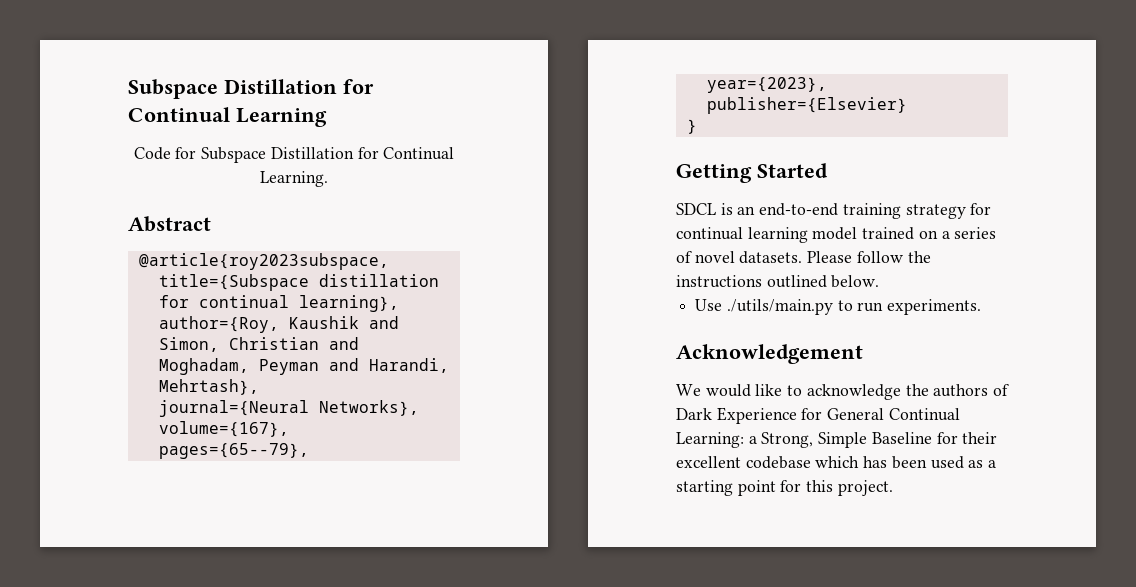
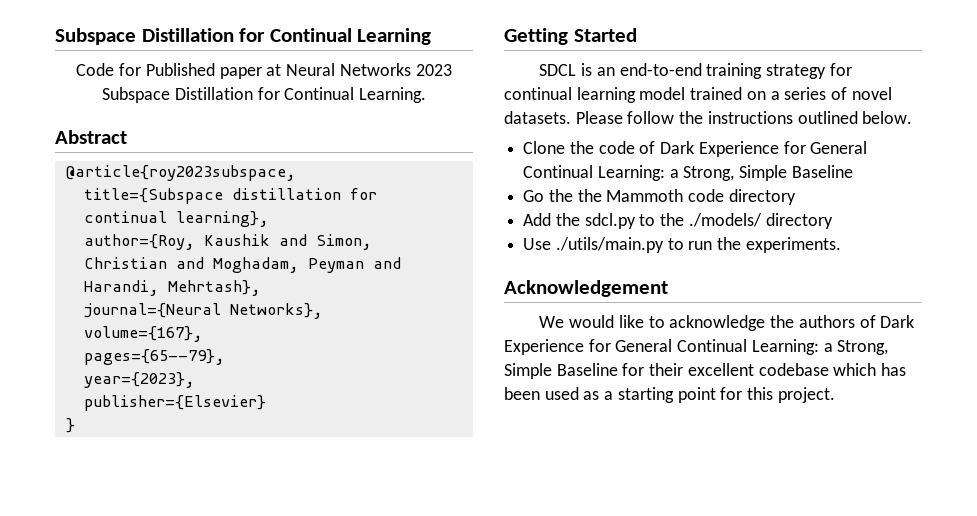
- Code for Subspace Distillation for Continual Learning.
+ Code for Published paper at Neural Networks 2023 Subspace Distillation for Continual Learning.
+ Clone the code of Dark Experience for General Continual Learning: a Strong, Simple Baseline
+ Go the the Mammoth code directory
+ Add the sdcl.py to the ./models/ directory
- Use ./utils/main.py to run experiments.
+ Use ./utils/main.py to run the experiments.

